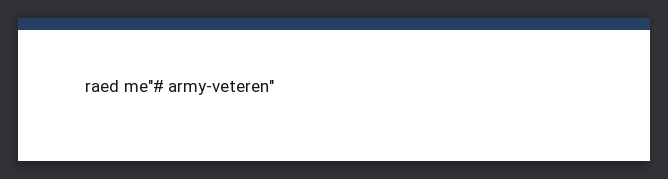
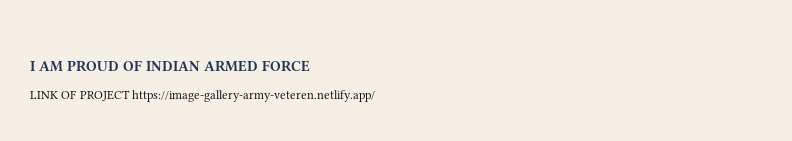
- raed me"# army-veteren"
+ I AM PROUD OF INDIAN ARMED FORCE
+ LINK OF PROJECT https://image-gallery-army-veteren.netlify.app/

